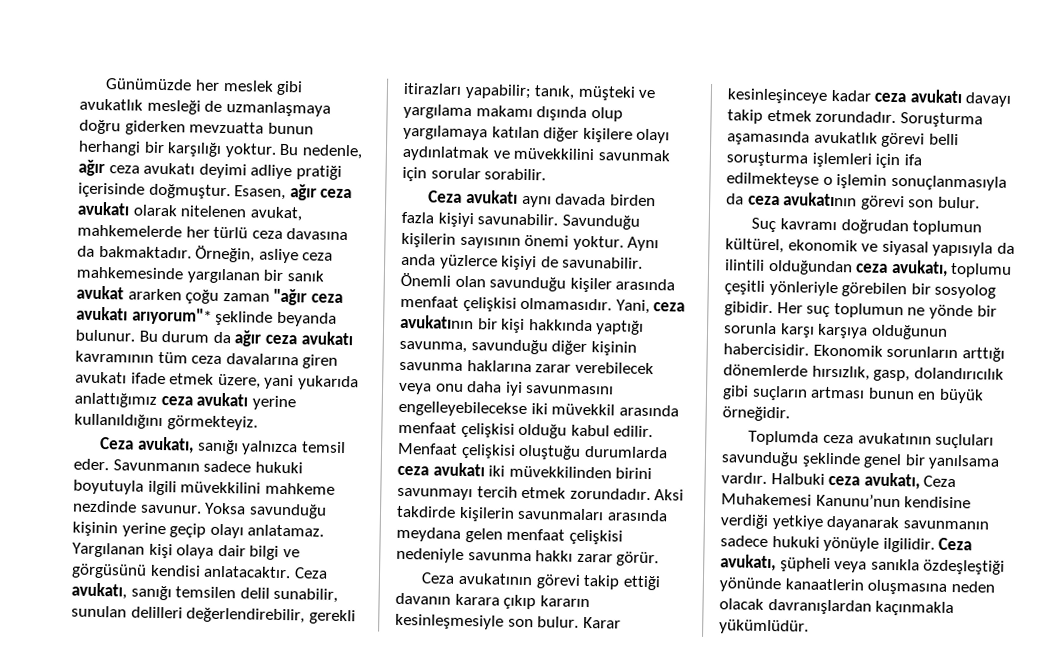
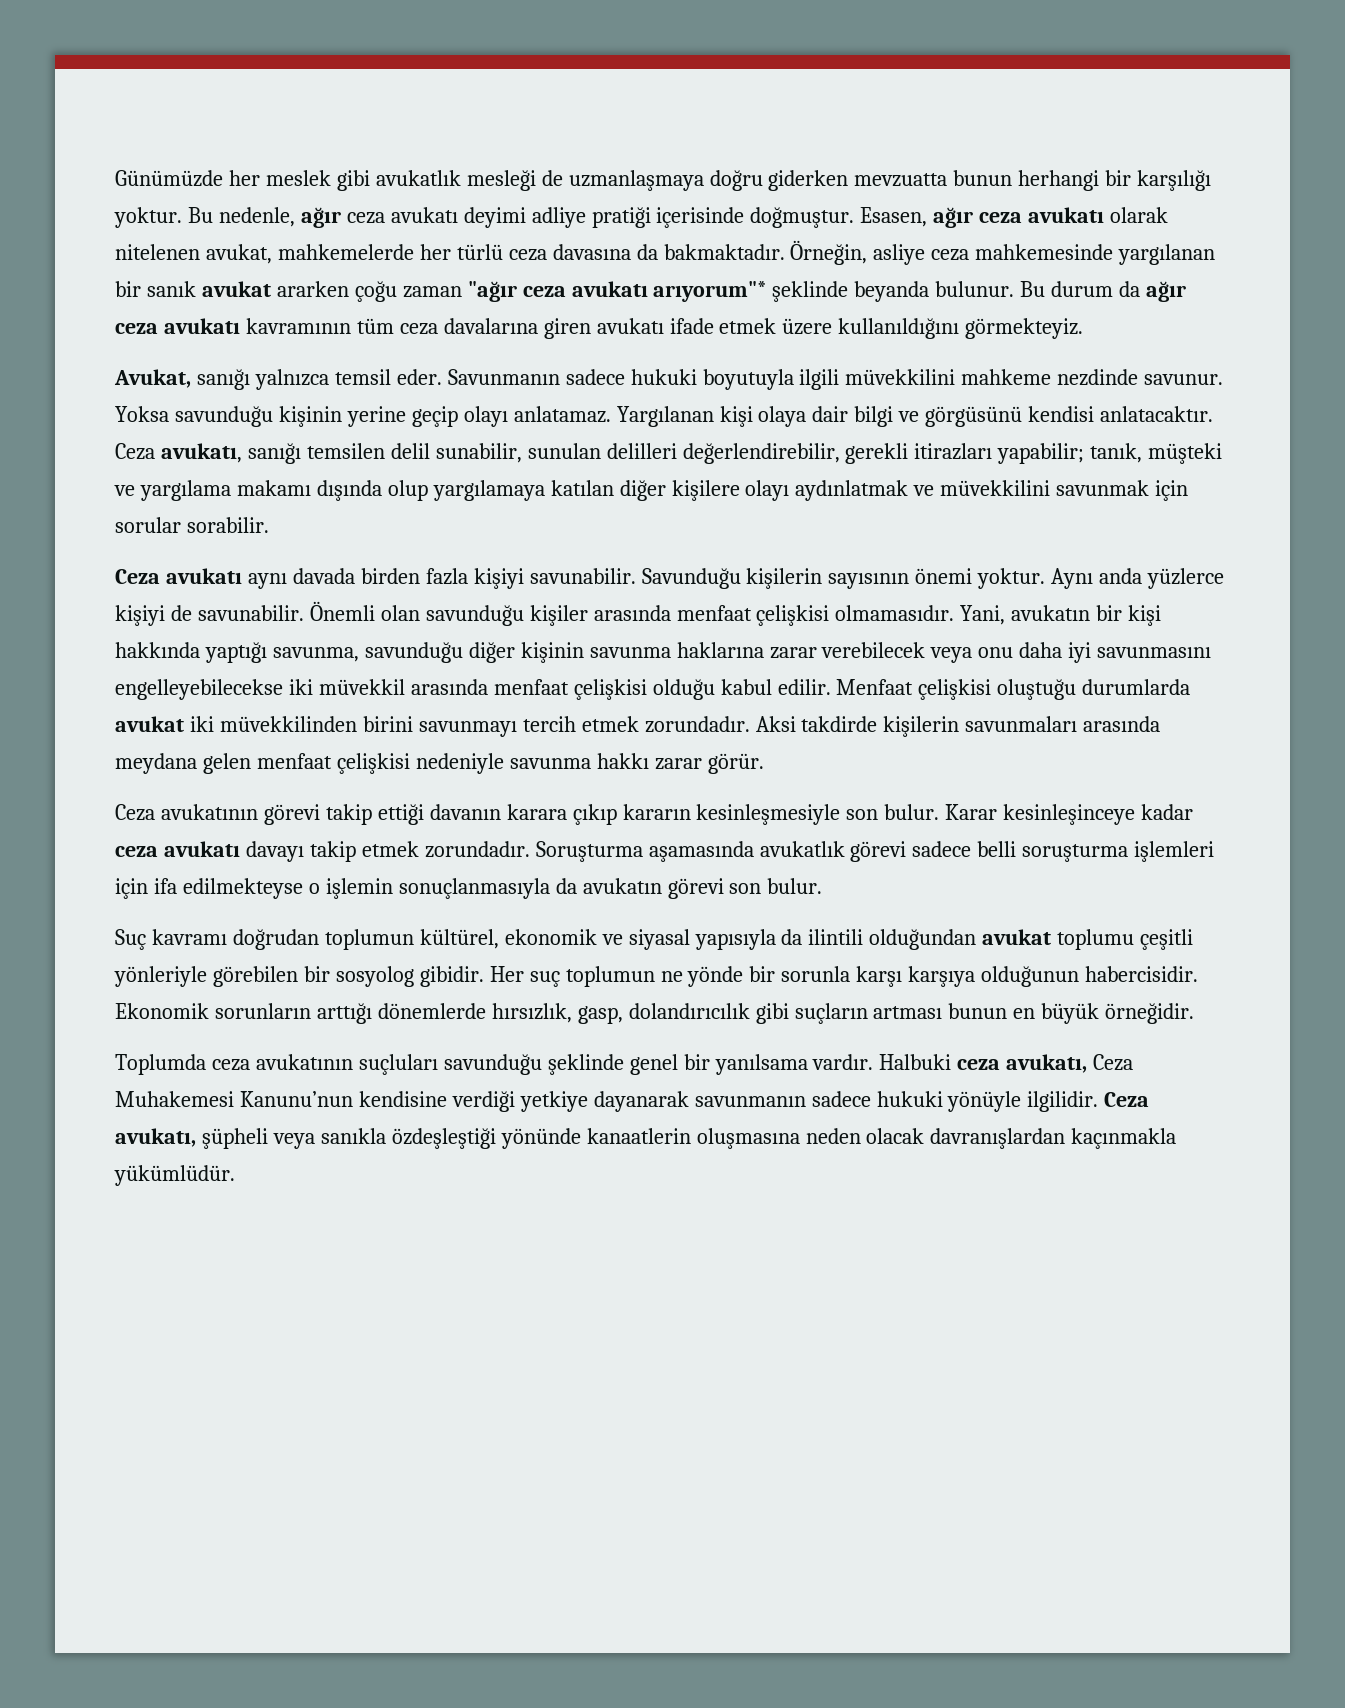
- Bu durum da ağır ceza avukatı kavramının tüm ceza davalarına giren avukatı ifade etmek üzere, yani yukarıda anlattığımız ceza avukatı yerine kullanıldığını görmekteyiz.
+ Bu durum da ağır ceza avukatı kavramının tüm ceza davalarına giren avukatı ifade etmek üzere kullanıldığını görmekteyiz.
- Ceza avukatı, sanığı yalnızca temsil eder.
+ Avukat, sanığı yalnızca temsil eder.
- Yani, ceza avukatının bir kişi hakkında yaptığı savunma, savunduğu diğer kişinin savunma haklarına zarar verebilecek veya onu daha iyi savunmasını engelleyebilecekse iki müvekkil arasında menfaat çelişkisi olduğu kabul edilir.
+ Yani, avukatın bir kişi hakkında yaptığı savunma, savunduğu diğer kişinin savunma haklarına zarar verebilecek veya onu daha iyi savunmasını engelleyebilecekse iki müvekkil arasında menfaat çelişkisi olduğu kabul edilir.
- Menfaat çelişkisi oluştuğu durumlarda ceza avukatı iki müvekkilinden birini savunmayı tercih etmek zorundadır.
+ Menfaat çelişkisi oluştuğu durumlarda avukat iki müvekkilinden birini savunmayı tercih etmek zorundadır.
- Soruşturma aşamasında avukatlık görevi belli soruşturma işlemleri için ifa edilmekteyse o işlemin sonuçlanmasıyla da ceza avukatının görevi son bulur.
+ Soruşturma aşamasında avukatlık görevi sadece belli soruşturma işlemleri için ifa edilmekteyse o işlemin sonuçlanmasıyla da avukatın görevi son bulur.
- Suç kavramı doğrudan toplumun kültürel, ekonomik ve siyasal yapısıyla da ilintili olduğundan ceza avukatı, toplumu çeşitli yönleriyle görebilen bir sosyolog gibidir.
+ Suç kavramı doğrudan toplumun kültürel, ekonomik ve siyasal yapısıyla da ilintili olduğundan avukat toplumu çeşitli yönleriyle görebilen bir sosyolog gibidir.

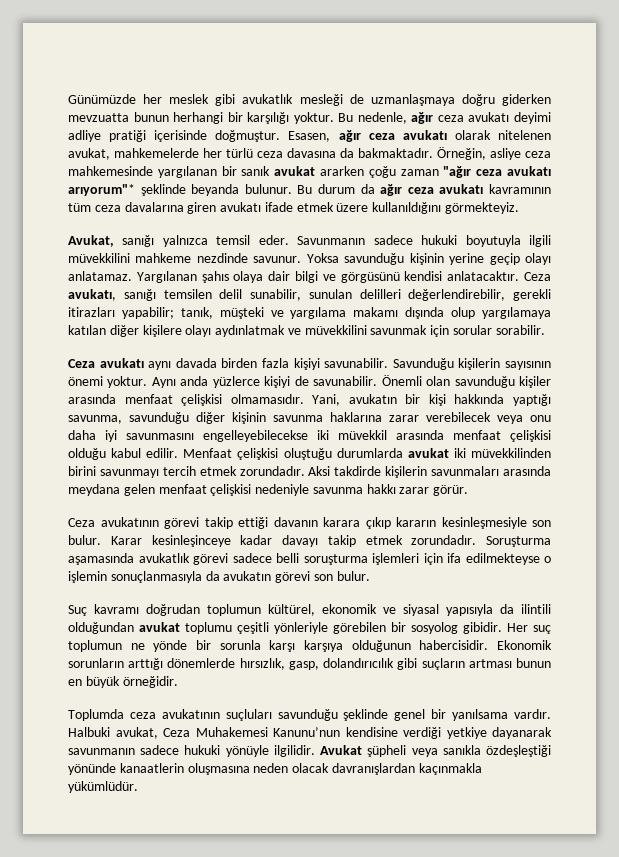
- Yargılanan kişi olaya dair bilgi ve görgüsünü kendisi anlatacaktır.
+ Yargılanan şahıs olaya dair bilgi ve görgüsünü kendisi anlatacaktır.
- Karar kesinleşinceye kadar ceza avukatı davayı takip etmek zorundadır.
+ Karar kesinleşinceye kadar davayı takip etmek zorundadır.
- Halbuki ceza avukatı, Ceza Muhakemesi Kanunu’nun kendisine verdiği yetkiye dayanarak savunmanın sadece hukuki yönüyle ilgilidir.
+ Halbuki avukat, Ceza Muhakemesi Kanunu’nun kendisine verdiği yetkiye dayanarak savunmanın sadece hukuki yönüyle ilgilidir.
- Ceza avukatı, şüpheli veya sanıkla özdeşleştiği yönünde kanaatlerin oluşmasına neden olacak davranışlardan kaçınmakla yükümlüdür.
+ Avukat şüpheli veya sanıkla özdeşleştiği yönünde kanaatlerin oluşmasına neden olacak davranışlardan kaçınmakla yükümlüdür.

